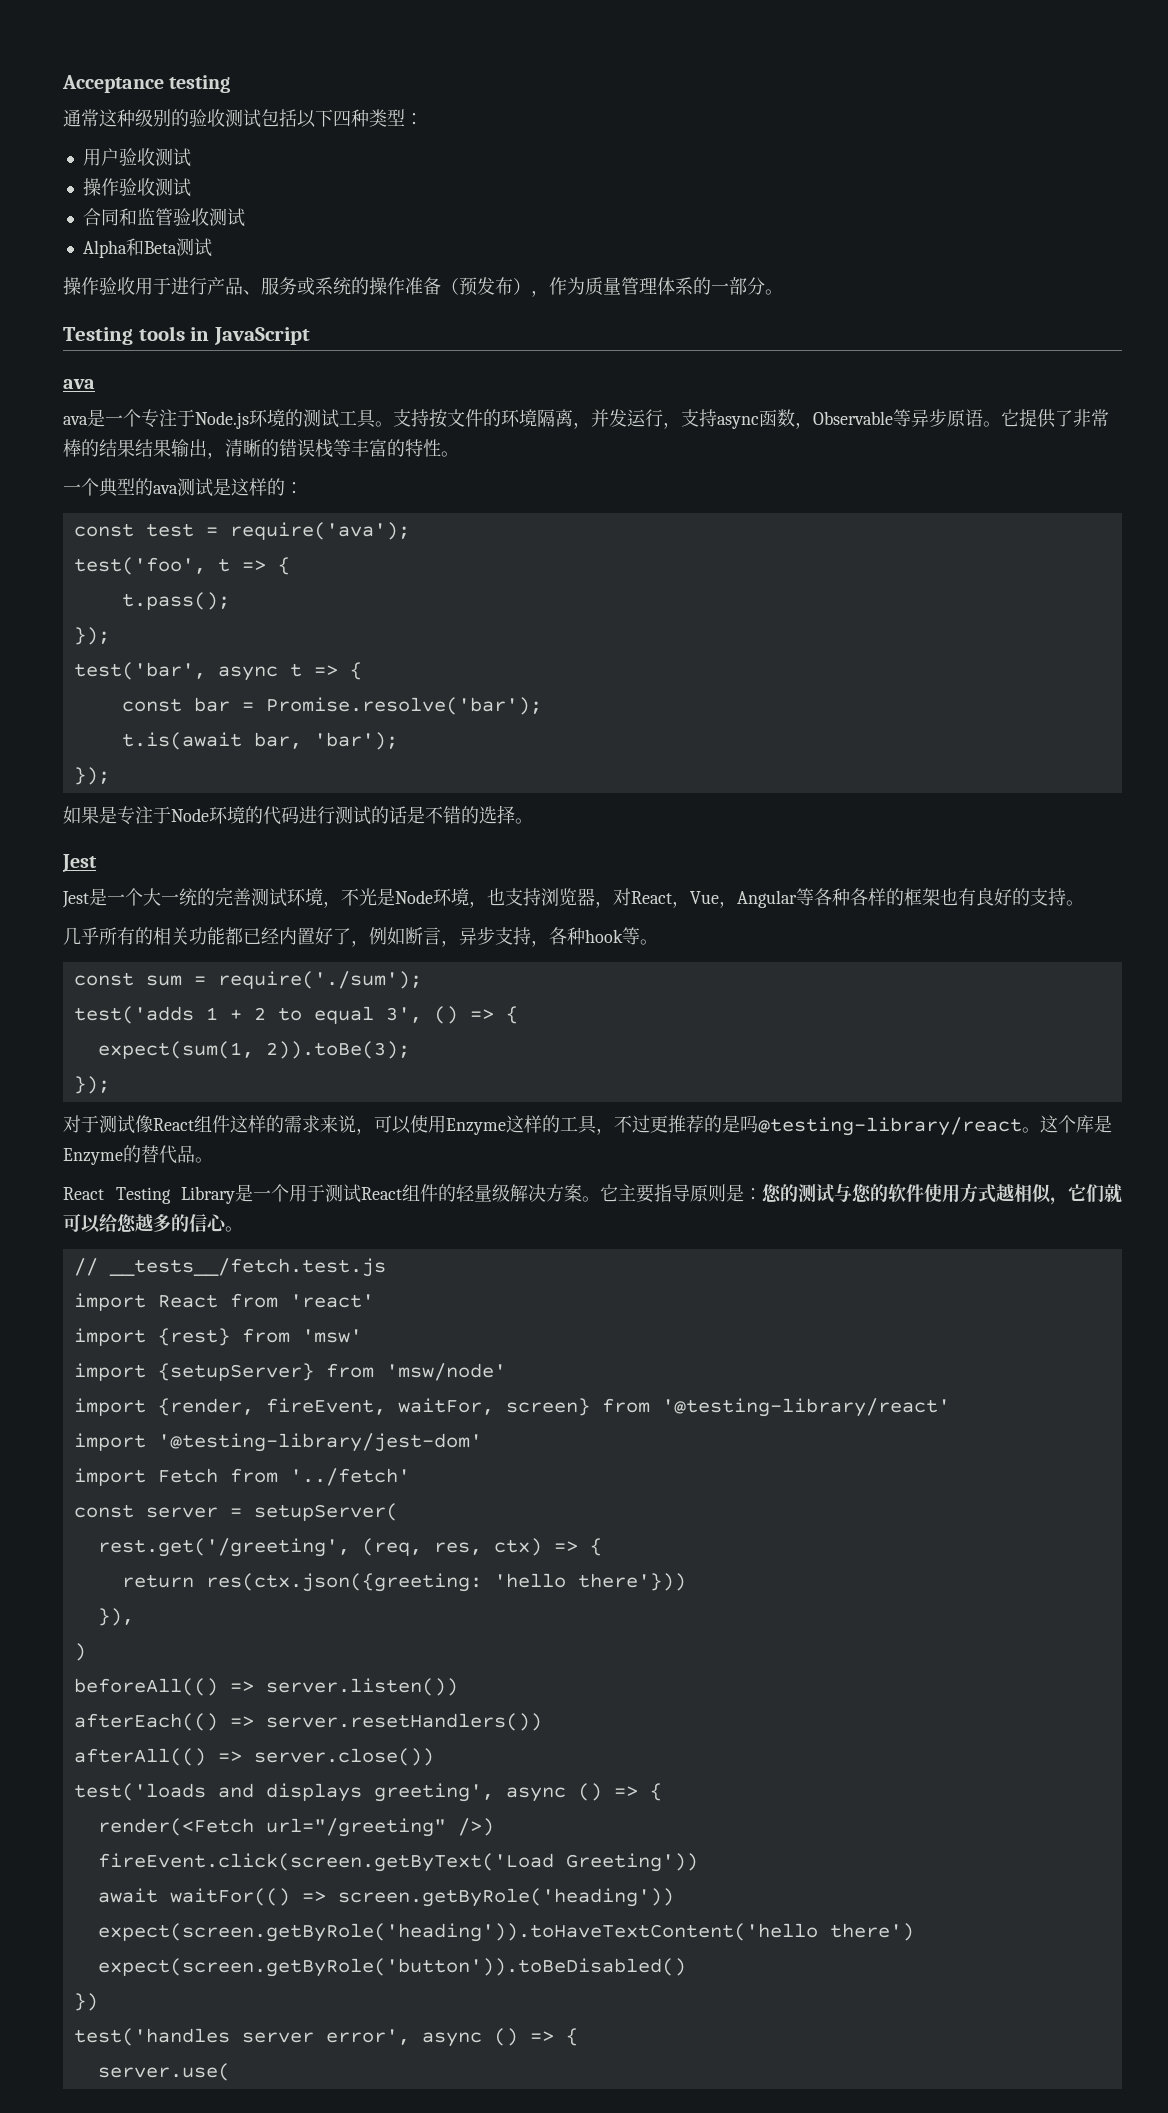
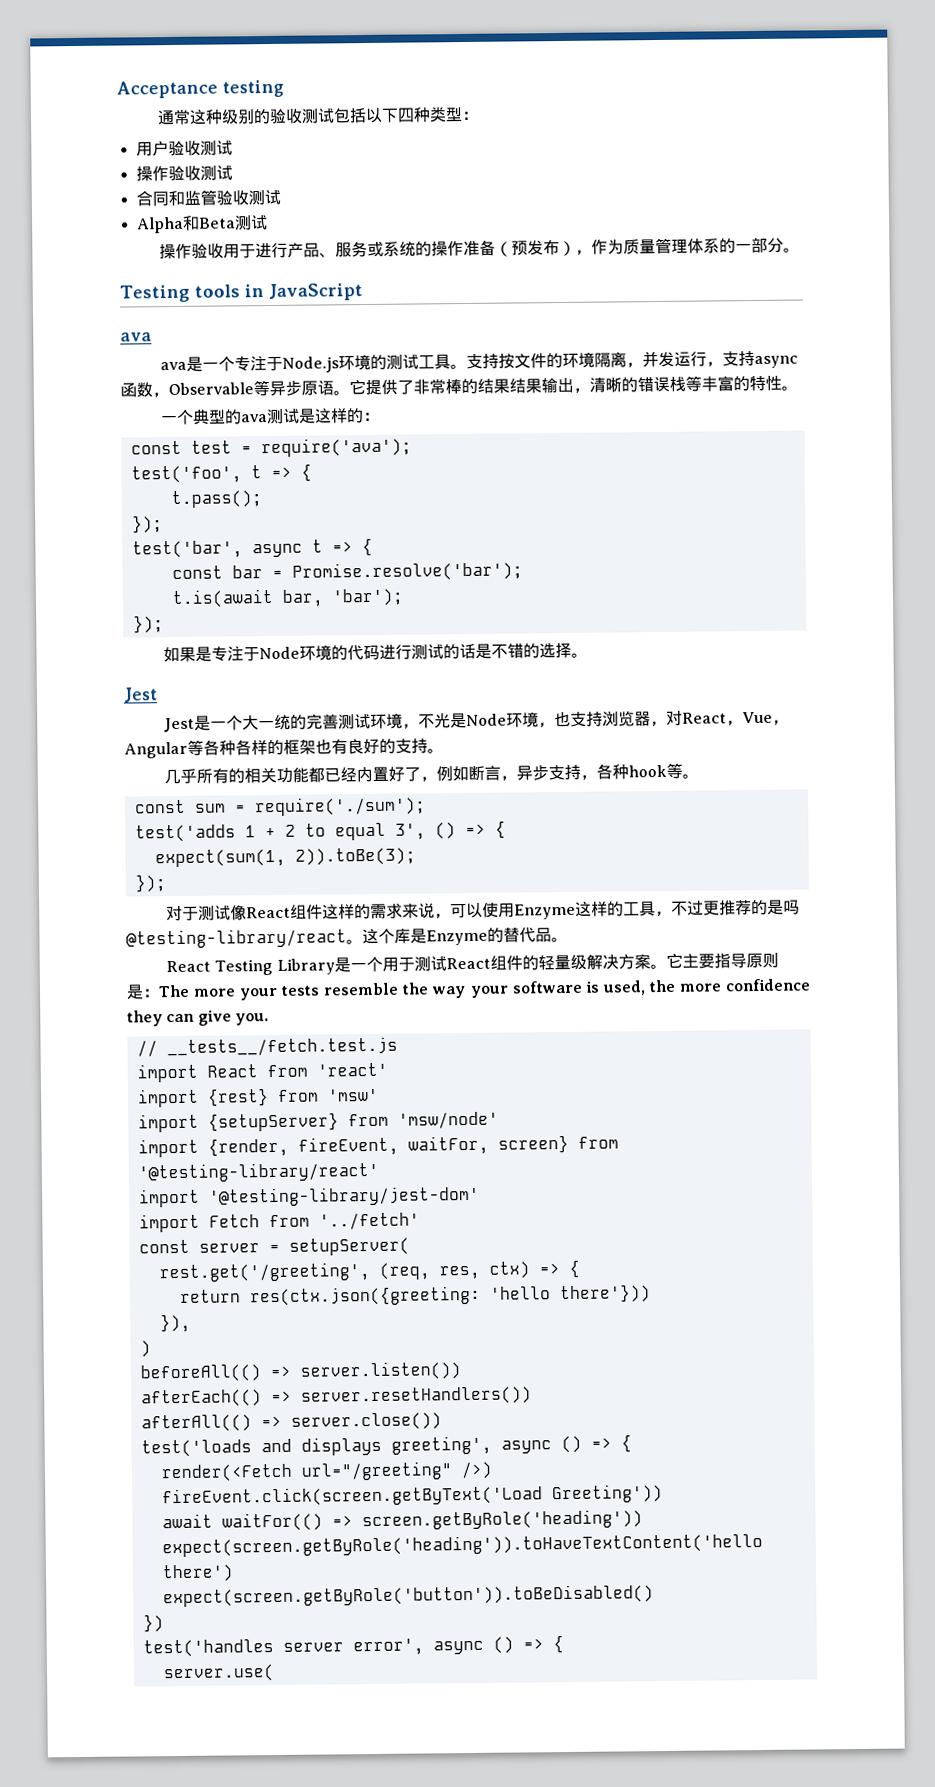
- 它主要指导原则是：您的测试与您的软件使用方式越相似，它们就可以给您越多的信心。
+ 它主要指导原则是：The more your tests resemble the way your software is used, the more confidence they can give you.

